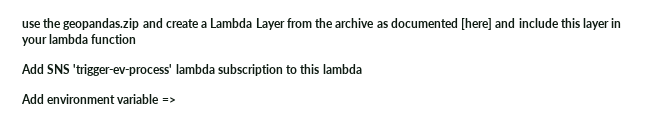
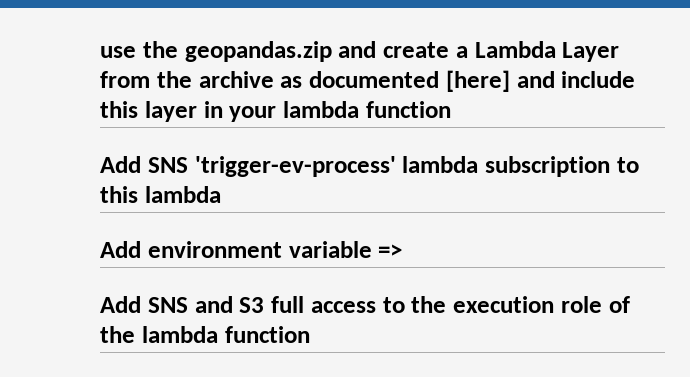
+ Add SNS and S3 full access to the execution role of the lambda function

